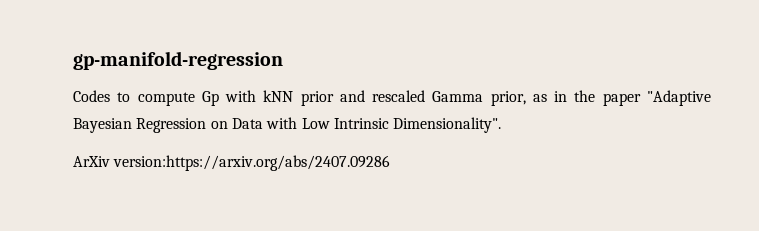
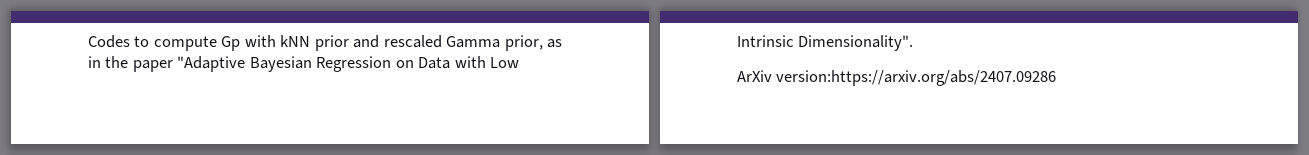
- gp-manifold-regression

